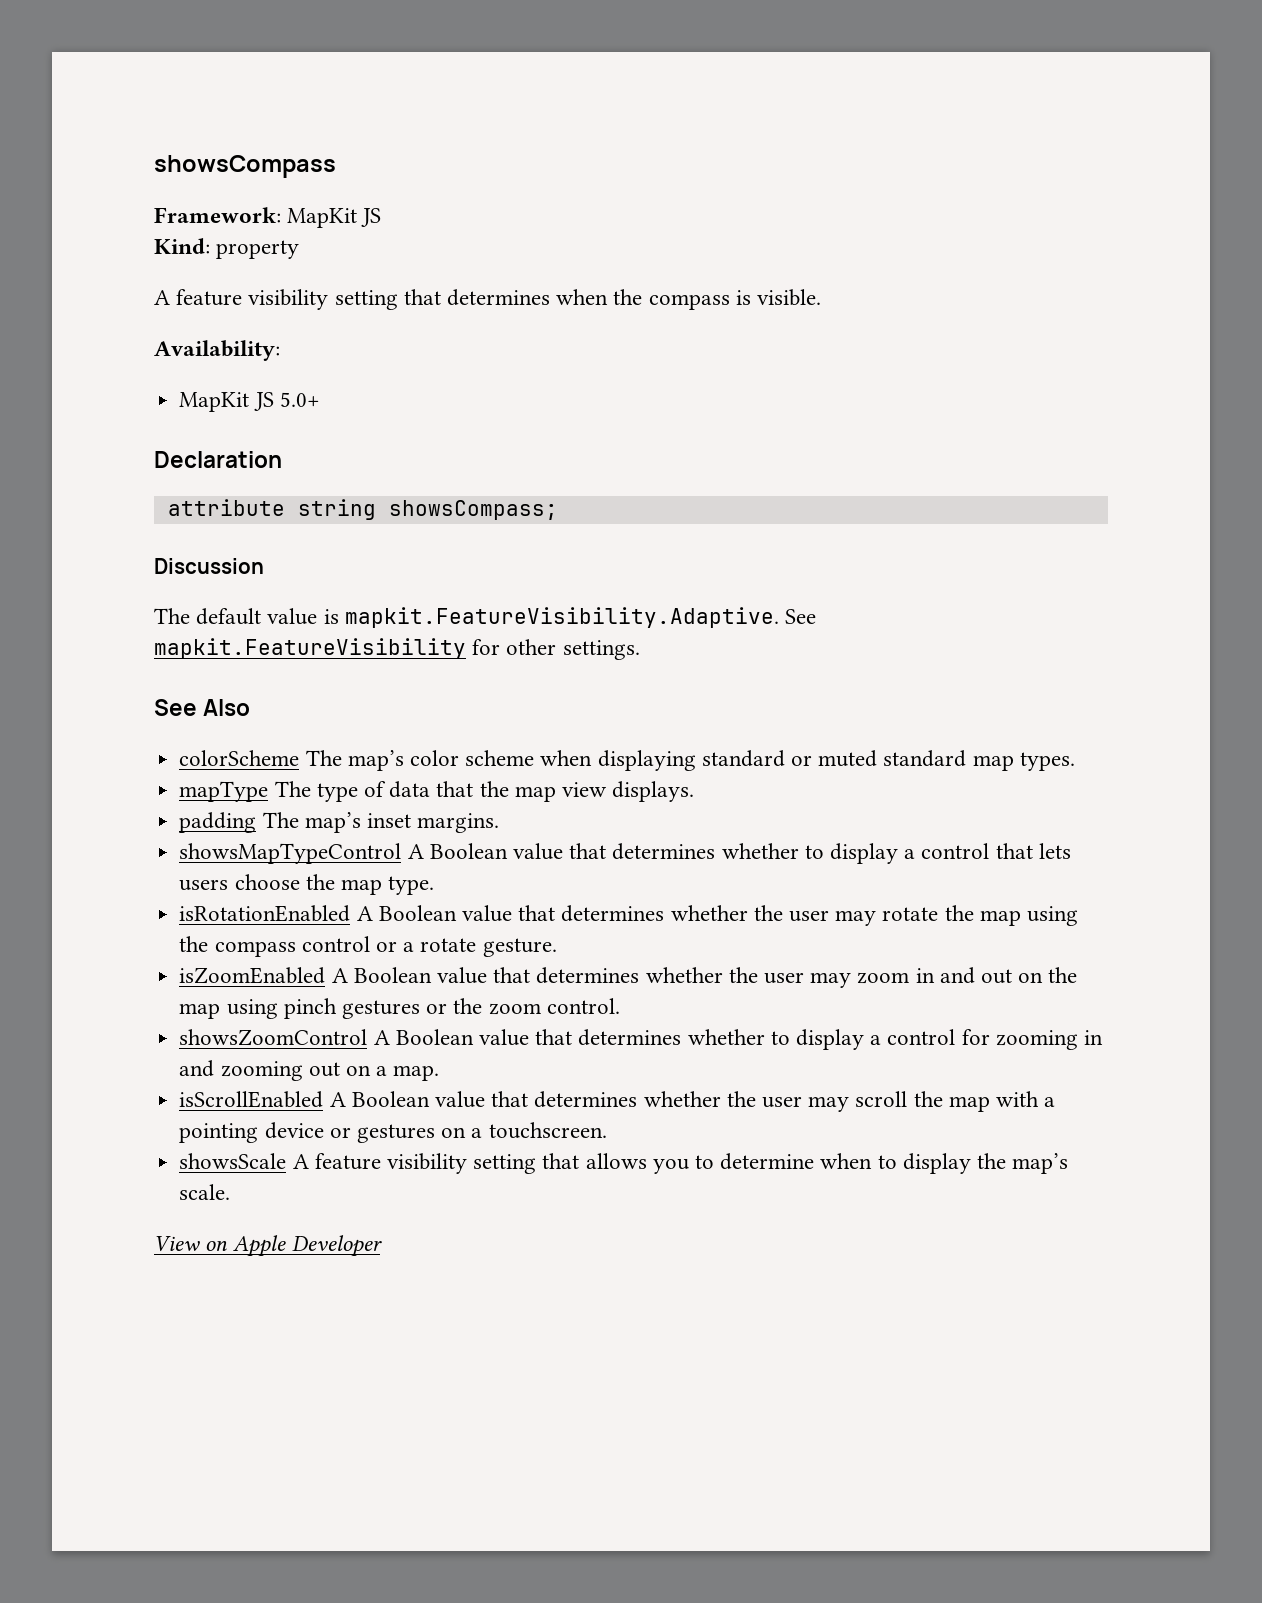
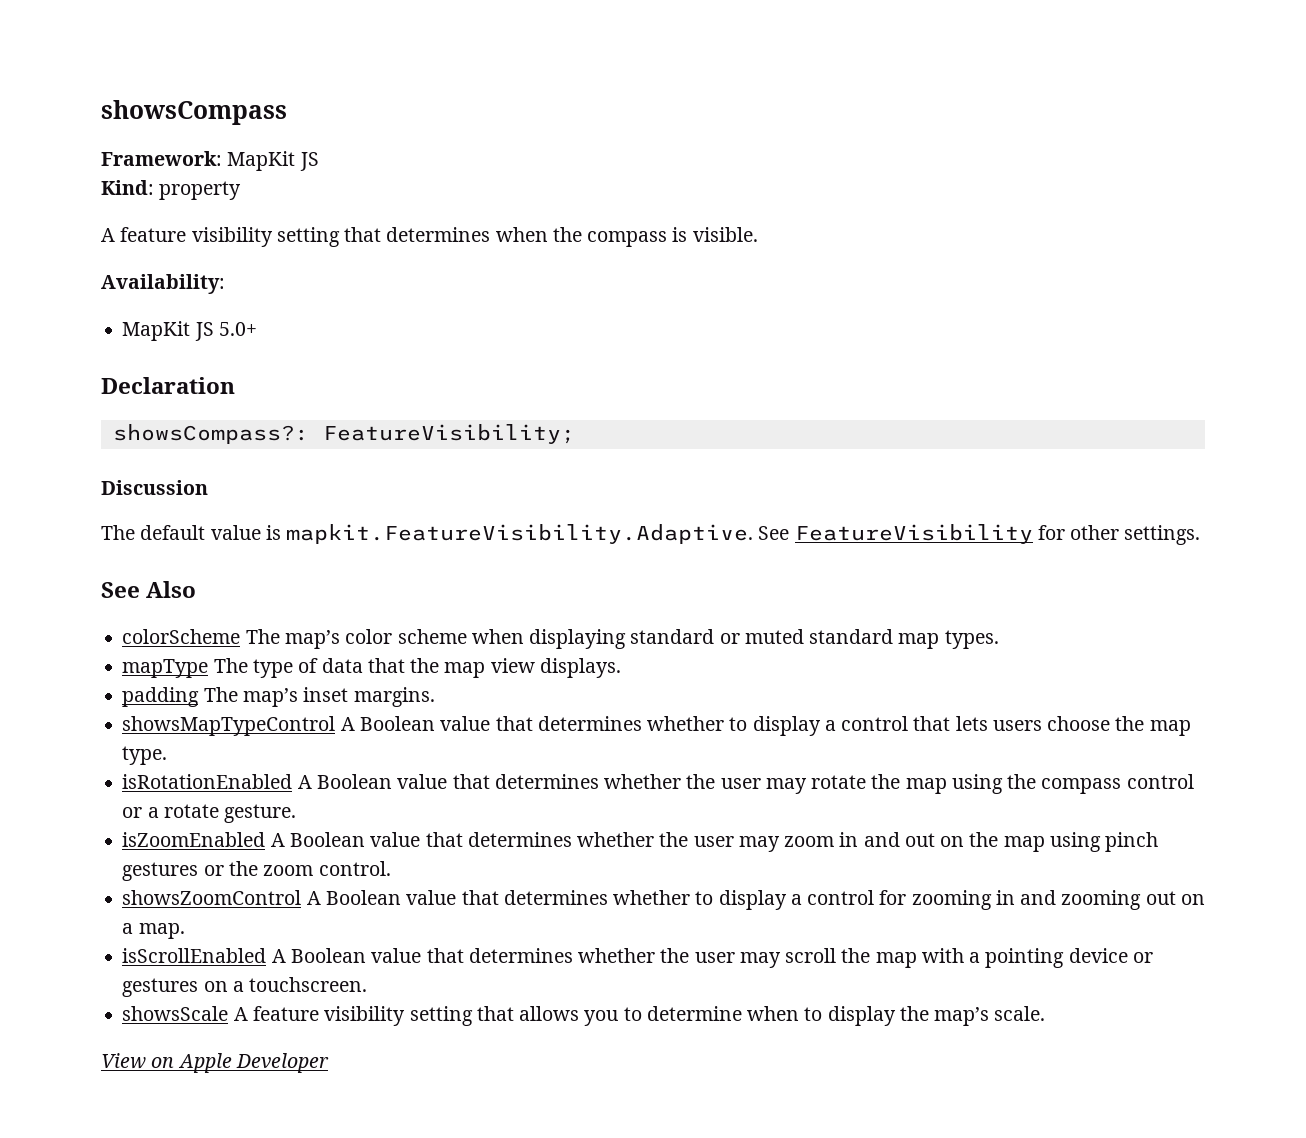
- attribute string showsCompass;
+ showsCompass?: FeatureVisibility;
- The default value is mapkit.FeatureVisibility.Adaptive. See mapkit.FeatureVisibility for other settings.
+ The default value is mapkit.FeatureVisibility.Adaptive. See FeatureVisibility for other settings.

